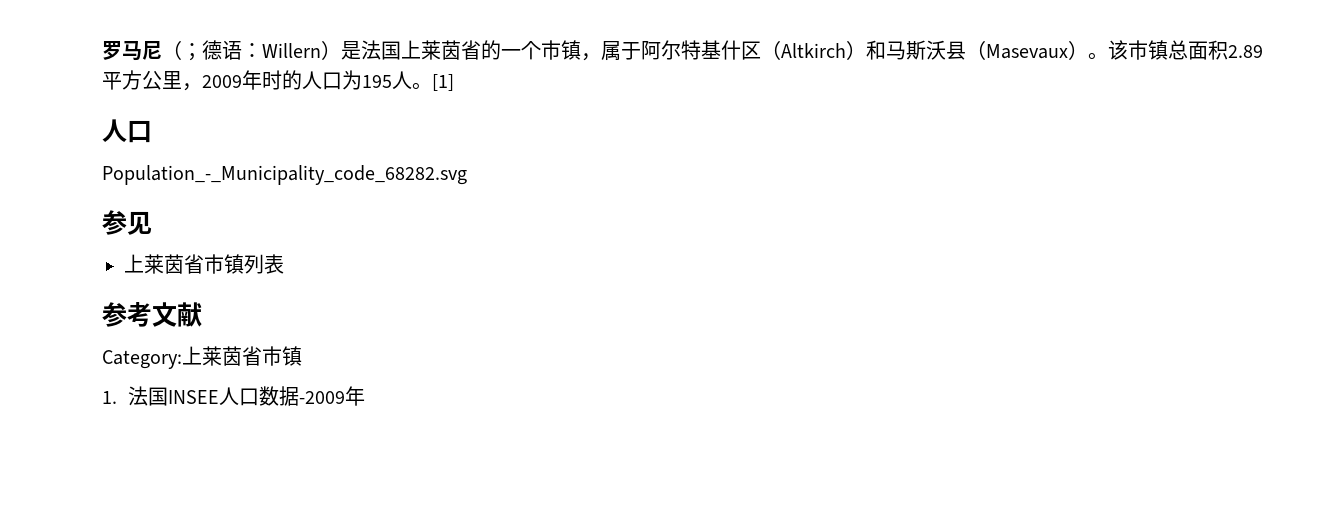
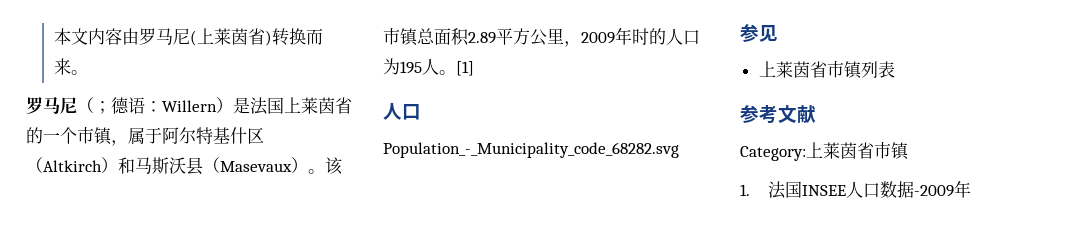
+ 本文内容由罗马尼(上莱茵省)转换而来。

